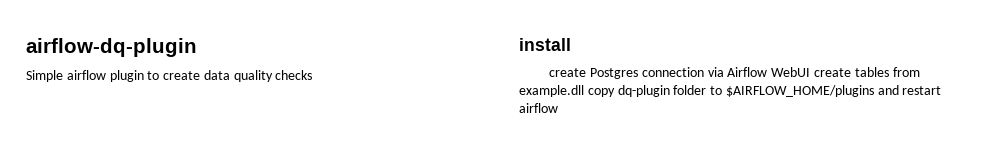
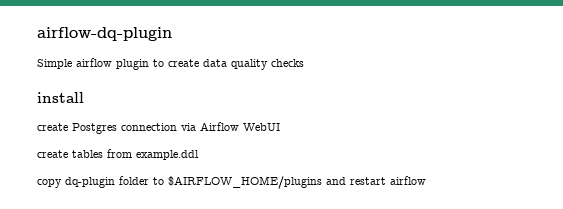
- create Postgres connection via Airflow WebUI create tables from example.dll copy dq-plugin folder to $AIRFLOW_HOME/plugins and restart airflow
+ create Postgres connection via Airflow WebUI
+ create tables from example.ddl
+ copy dq-plugin folder to $AIRFLOW_HOME/plugins and restart airflow

